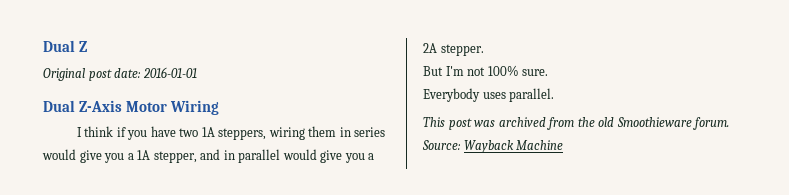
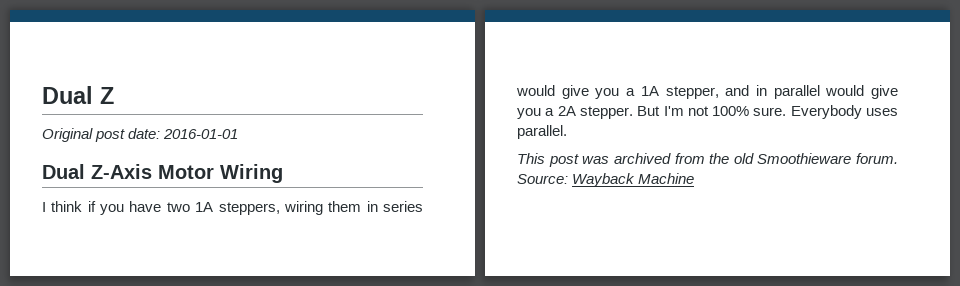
- I think if you have two 1A steppers, wiring them in series would give you a 1A stepper, and in parallel would give you a 2A stepper.
- But I'm not 100% sure.
- Everybody uses parallel.
+ I think if you have two 1A steppers, wiring them in series would give you a 1A stepper, and in parallel would give you a 2A stepper. But I'm not 100% sure. Everybody uses parallel.

